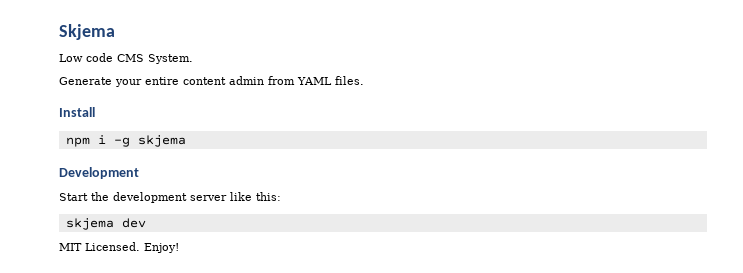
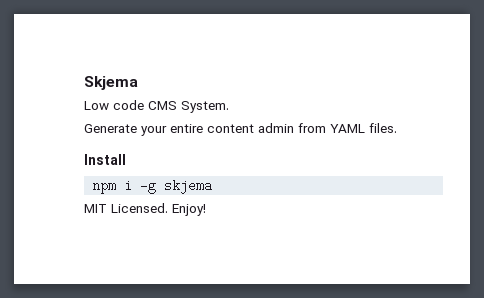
- Development
- Start the development server like this:
- skjema dev

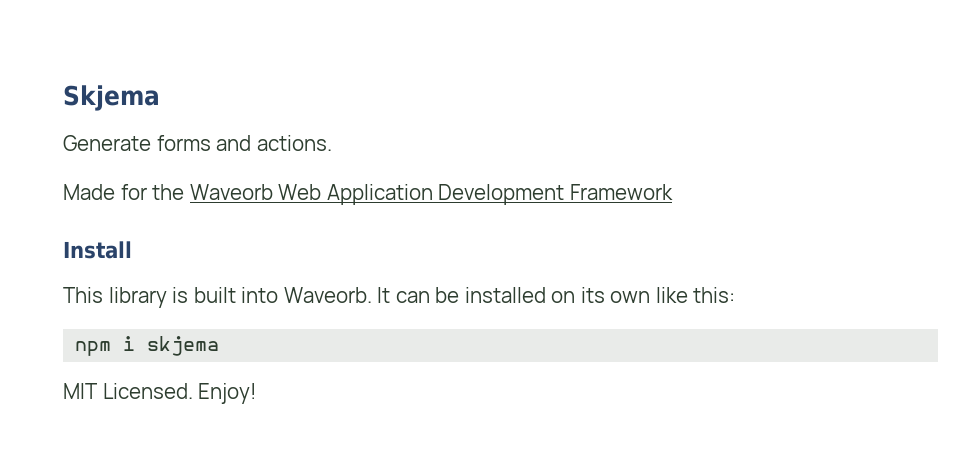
- Low code CMS System.
- Generate your entire content admin from YAML files.
+ Generate forms and actions.
+ Made for the Waveorb Web Application Development Framework
  Install
+ This library is built into Waveorb. It can be installed on its own like this:
- npm i -g skjema
+ npm i skjema

